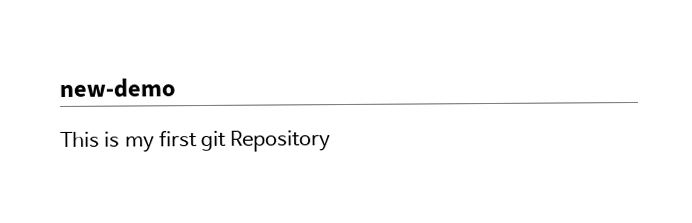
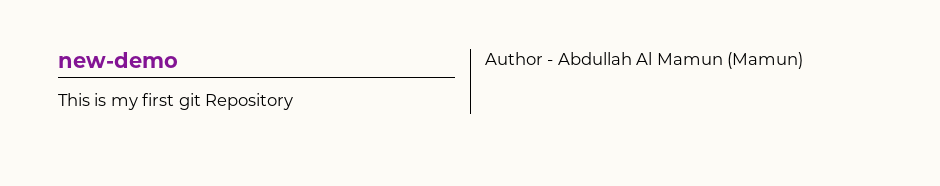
+ Author - Abdullah Al Mamun (Mamun)

